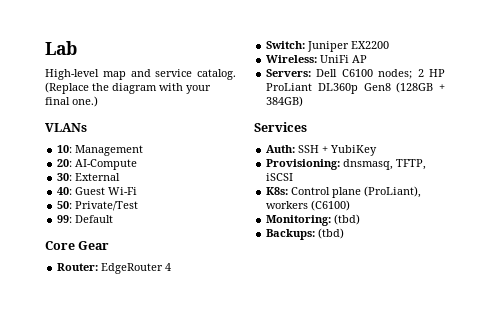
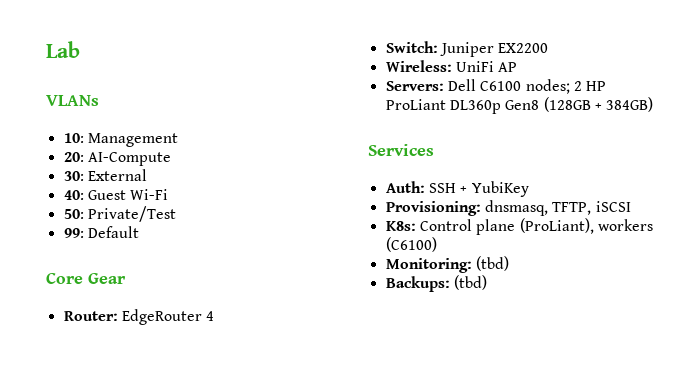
- High-level map and service catalog. (Replace the diagram with your final one.)

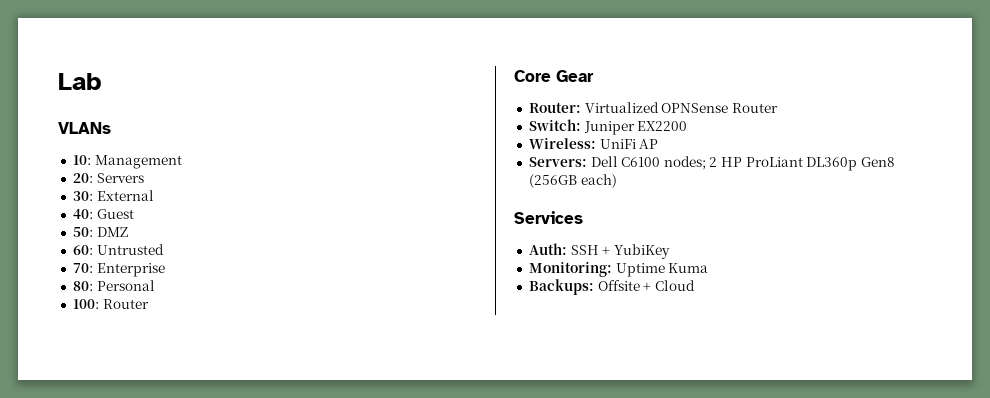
- 20: AI-Compute
+ 20: Servers
- 40: Guest Wi‑Fi
+ 40: Guest
- 50: Private/Test
- 99: Default
+ 50: DMZ
+ 60: Untrusted
+ 70: Enterprise
+ 80: Personal
+ 100: Router
- Router: EdgeRouter 4
+ Router: Virtualized OPNSense Router
- Servers: Dell C6100 nodes; 2 HP ProLiant DL360p Gen8 (128GB + 384GB)
+ Servers: Dell C6100 nodes; 2 HP ProLiant DL360p Gen8 (256GB each)
- Provisioning: dnsmasq, TFTP, iSCSI
- K8s: Control plane (ProLiant), workers (C6100)
- Monitoring: (tbd)
+ Monitoring: Uptime Kuma
- Backups: (tbd)
+ Backups: Offsite + Cloud

